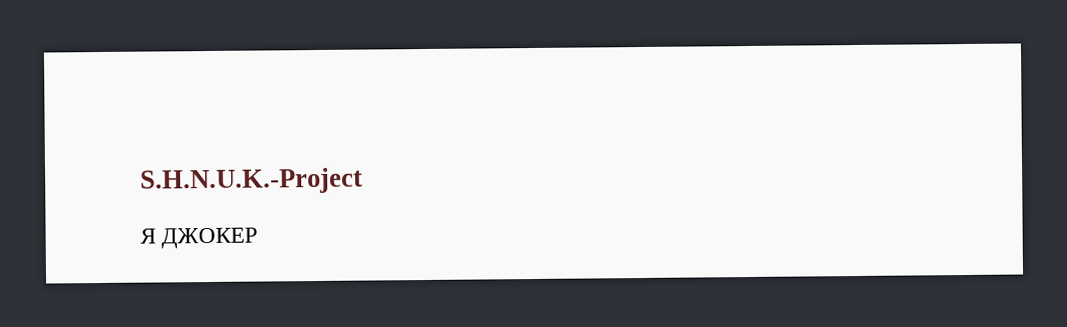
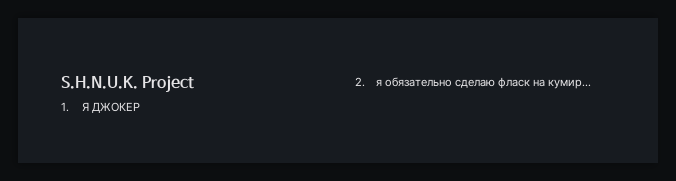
- S.H.N.U.K.-Project
- Я ДЖОКЕР
+ S.H.N.U.K. Project
+ 1. Я ДЖОКЕР
+ 2. я обязательно сделаю фласк на кумир...

